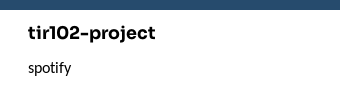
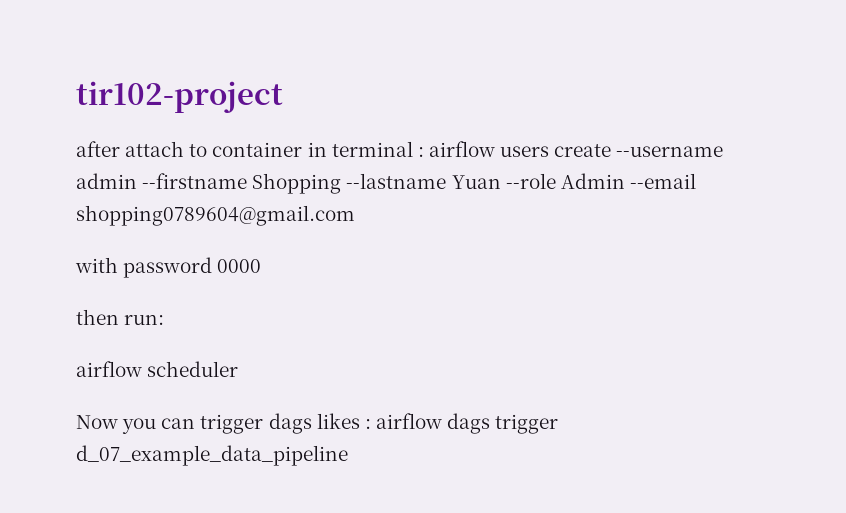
- spotify
+ after attach to container in terminal : airflow users create --username admin --firstname Shopping --lastname Yuan --role Admin --email shopping0789604@gmail.com
+ with password 0000
+ then run:
+ airflow scheduler
+ Now you can trigger dags likes : airflow dags trigger d_07_example_data_pipeline

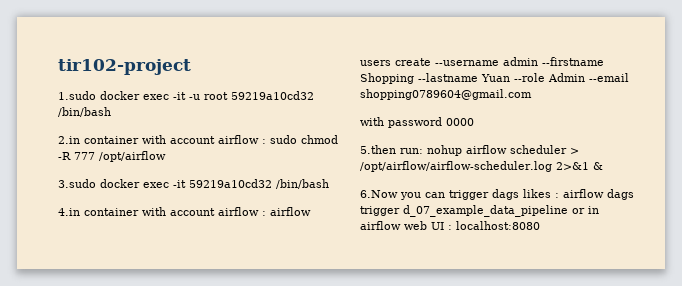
- after attach to container in terminal : airflow users create --username admin --firstname Shopping --lastname Yuan --role Admin --email shopping0789604@gmail.com
+ 1.sudo docker exec -it -u root 59219a10cd32 /bin/bash
+ 2.in container with account airflow : sudo chmod -R 777 /opt/airflow
+ 3.sudo docker exec -it 59219a10cd32 /bin/bash
+ 4.in container with account airflow : airflow users create --username admin --firstname Shopping --lastname Yuan --role Admin --email shopping0789604@gmail.com
- then run:
- airflow scheduler
- Now you can trigger dags likes : airflow dags trigger d_07_example_data_pipeline
+ 5.then run: nohup airflow scheduler > /opt/airflow/airflow-scheduler.log 2>&1 &
+ 6.Now you can trigger dags likes : airflow dags trigger d_07_example_data_pipeline or in airflow web UI : localhost:8080

